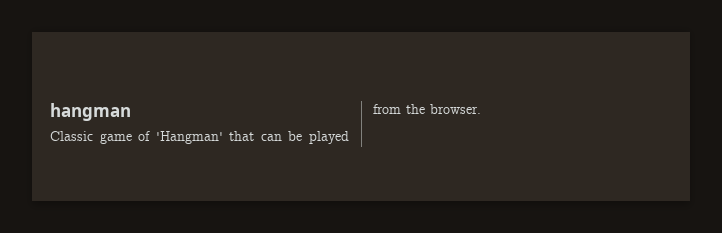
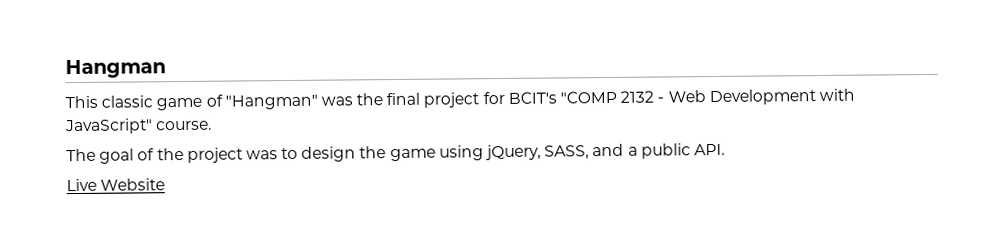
- hangman
- Classic game of 'Hangman' that can be played from the browser.
+ Hangman
+ This classic game of "Hangman" was the final project for BCIT's "COMP 2132 - Web Development with JavaScript" course.
+ The goal of the project was to design the game using jQuery, SASS, and a public API.
+ Live Website

